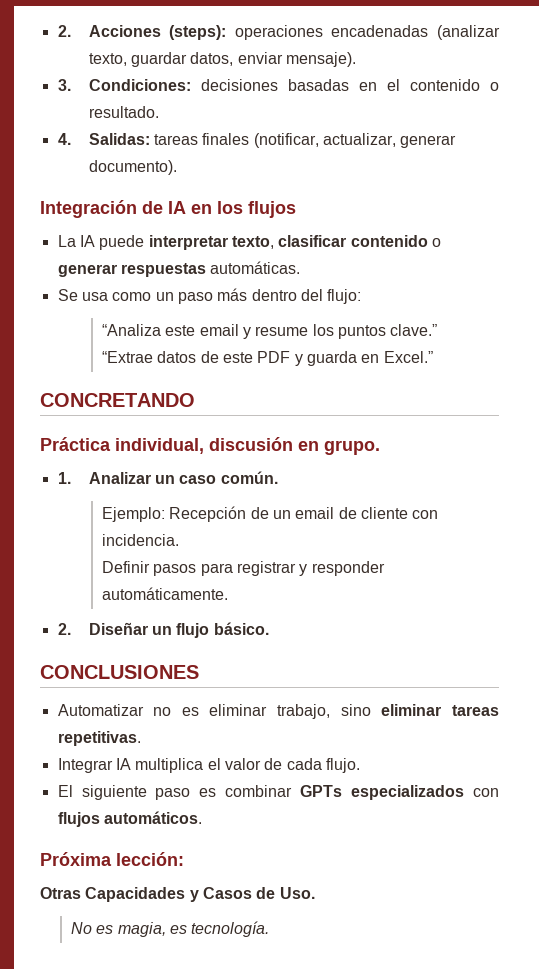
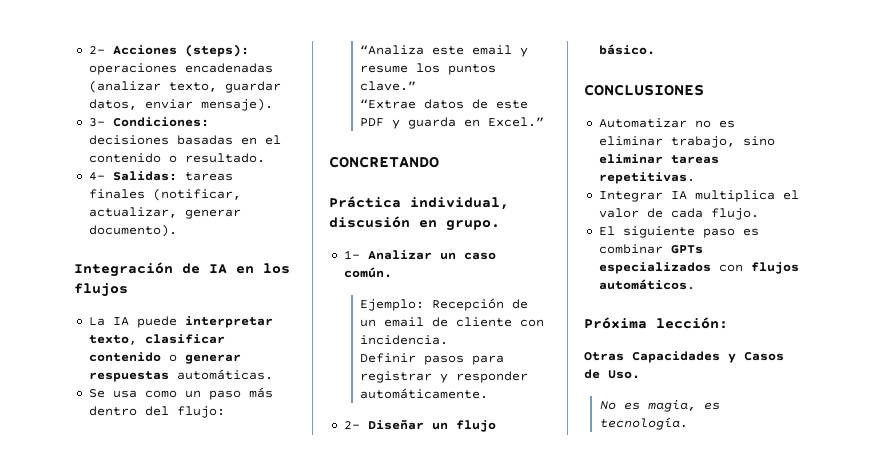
- 2. Acciones (steps): operaciones encadenadas (analizar texto, guardar datos, enviar mensaje).
+ 2- Acciones (steps): operaciones encadenadas (analizar texto, guardar datos, enviar mensaje).
- 3. Condiciones: decisiones basadas en el contenido o resultado.
+ 3- Condiciones: decisiones basadas en el contenido o resultado.
- 4. Salidas: tareas finales (notificar, actualizar, generar documento).
+ 4- Salidas: tareas finales (notificar, actualizar, generar documento).
- 1. Analizar un caso común.
+ 1- Analizar un caso común.
- 2. Diseñar un flujo básico.
+ 2- Diseñar un flujo básico.

